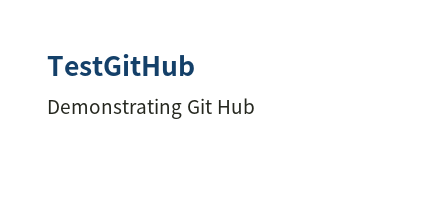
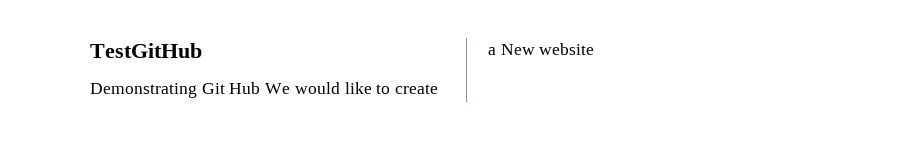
- Demonstrating Git Hub
+ Demonstrating Git Hub We would like to create a New website

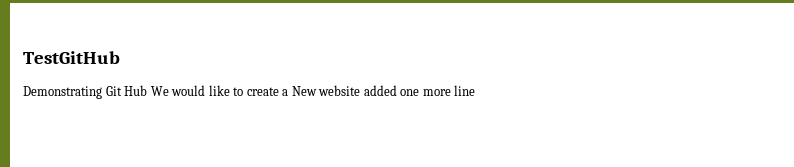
- Demonstrating Git Hub We would like to create a New website
+ Demonstrating Git Hub We would like to create a New website added one more line

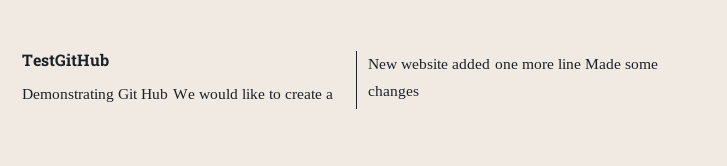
- Demonstrating Git Hub We would like to create a New website added one more line
+ Demonstrating Git Hub We would like to create a New website added one more line Made some changes

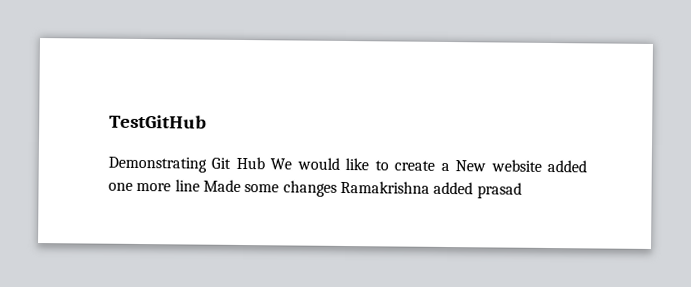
- Demonstrating Git Hub We would like to create a New website added one more line Made some changes
+ Demonstrating Git Hub We would like to create a New website added one more line Made some changes Ramakrishna added prasad

